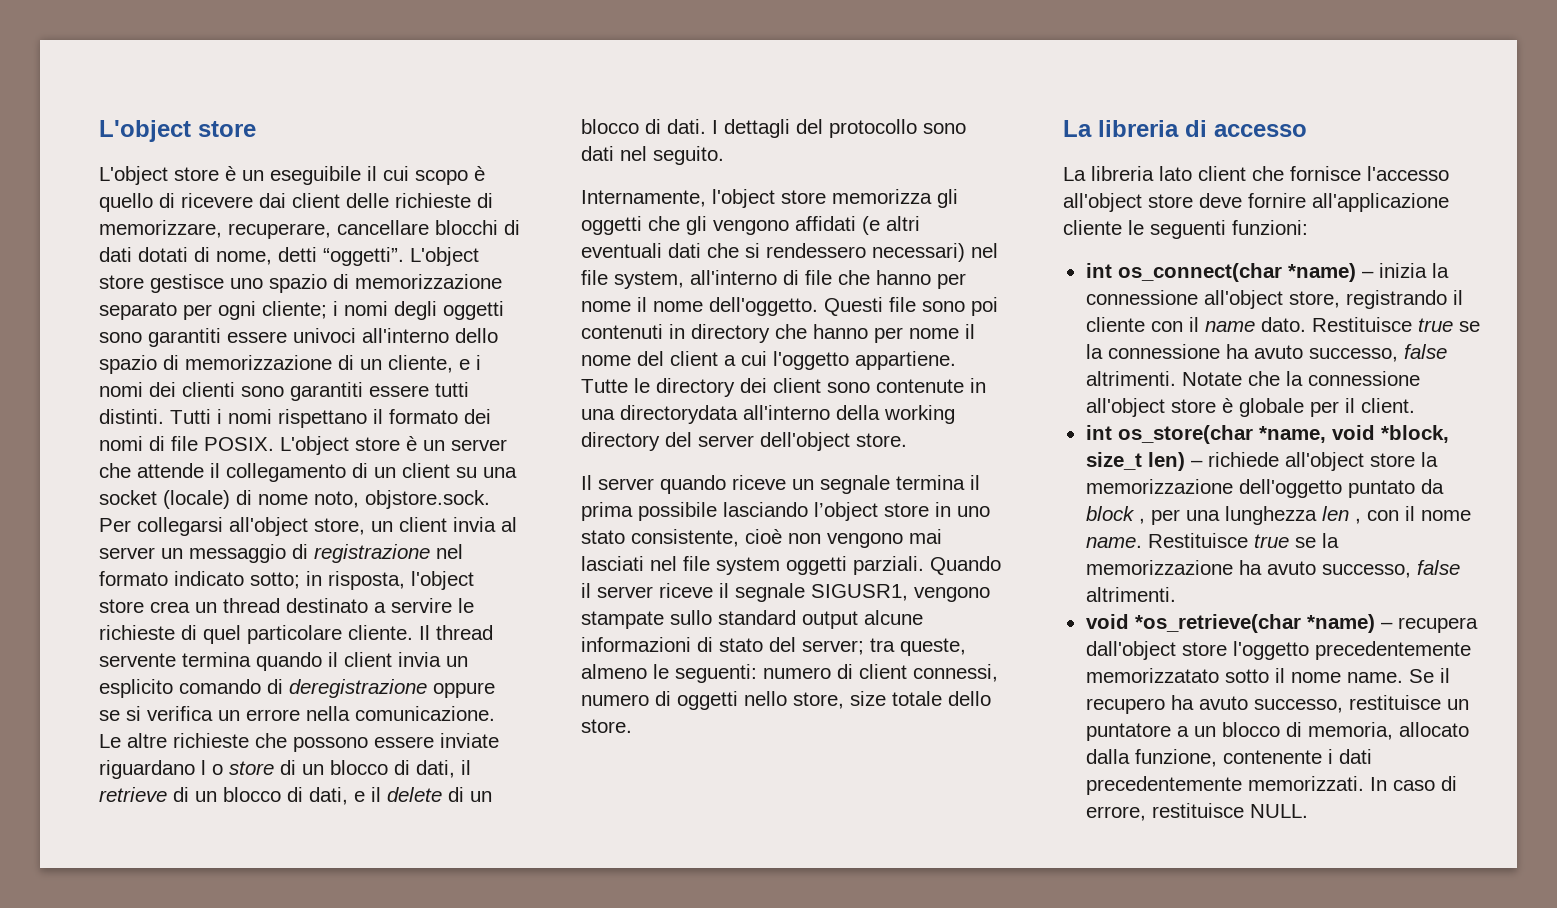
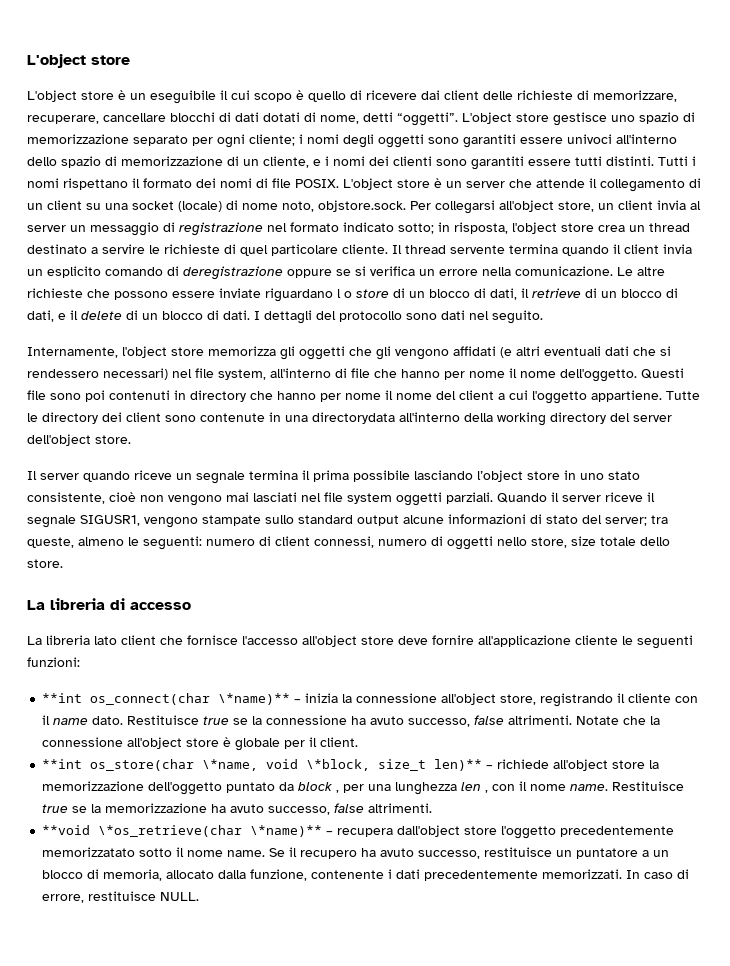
- int os_connect(char *name) – inizia la connessione all'object store, registrando il cliente con il name dato.
+ **int os_connect(char \*name)** – inizia la connessione all'object store, registrando il cliente con il name dato.
- int os_store(char *name, void *block, size_t len) – richiede all'object store la memorizzazione dell'oggetto puntato da block , per una lunghezza len , con il nome name.
+ **int os_store(char \*name, void \*block, size_t len)** – richiede all'object store la memorizzazione dell'oggetto puntato da block , per una lunghezza len , con il nome name.
- void *os_retrieve(char *name) – recupera dall'object store l'oggetto precedentemente memorizzatato sotto il nome name.
+ **void \*os_retrieve(char \*name)** – recupera dall'object store l'oggetto precedentemente memorizzatato sotto il nome name.

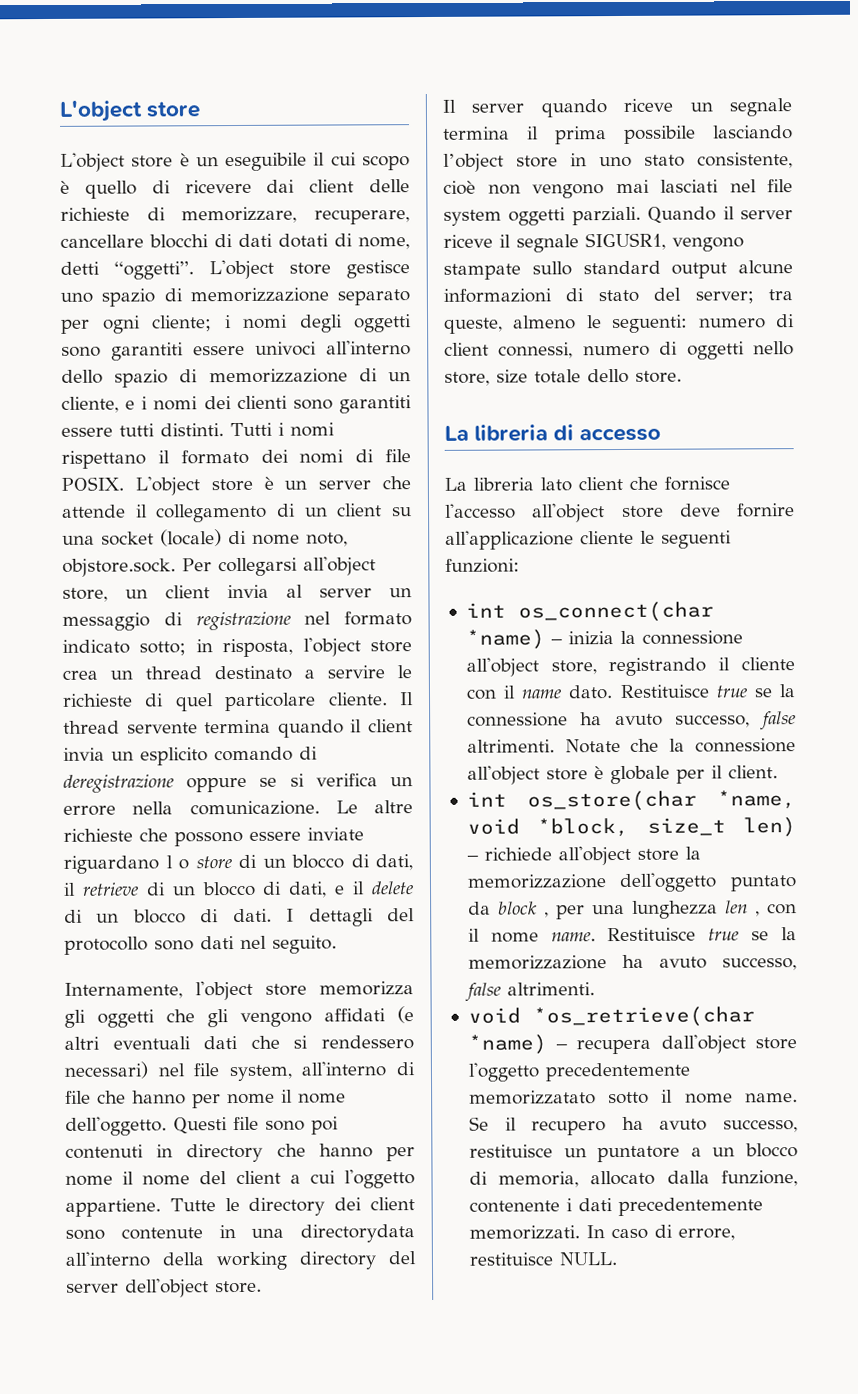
- **int os_connect(char \*name)** – inizia la connessione all'object store, registrando il cliente con il name dato.
+ int os_connect(char *name) – inizia la connessione all'object store, registrando il cliente con il name dato.
- **int os_store(char \*name, void \*block, size_t len)** – richiede all'object store la memorizzazione dell'oggetto puntato da block , per una lunghezza len , con il nome name.
+ int os_store(char *name, void *block, size_t len) – richiede all'object store la memorizzazione dell'oggetto puntato da block , per una lunghezza len , con il nome name.
- **void \*os_retrieve(char \*name)** – recupera dall'object store l'oggetto precedentemente memorizzatato sotto il nome name.
+ void *os_retrieve(char *name) – recupera dall'object store l'oggetto precedentemente memorizzatato sotto il nome name.

